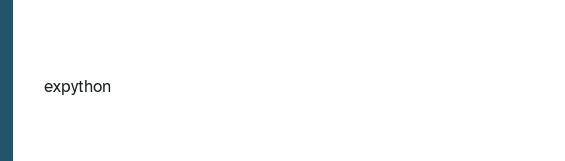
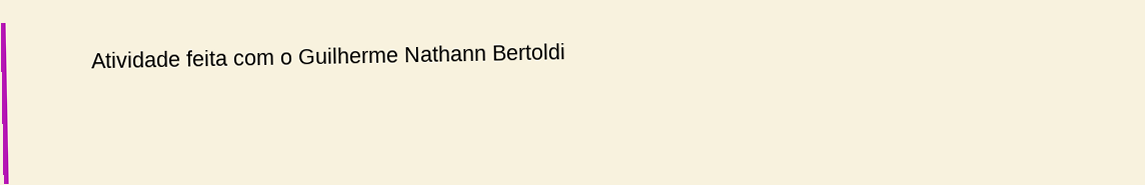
- expython
+ Atividade feita com o Guilherme Nathann Bertoldi

